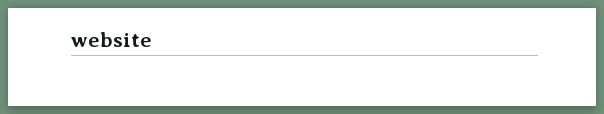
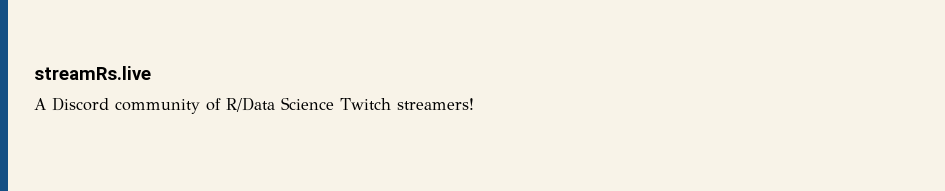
- website
+ streamRs.live
+ A Discord community of R/Data Science Twitch streamers!

